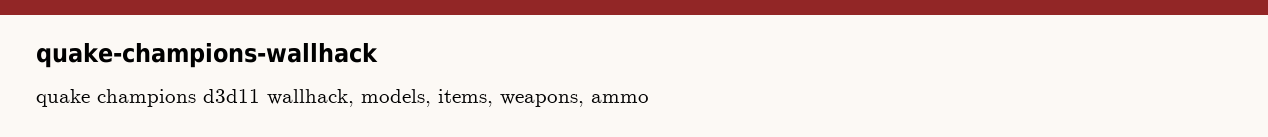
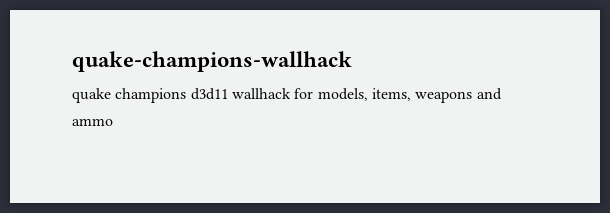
- quake champions d3d11 wallhack, models, items, weapons, ammo
+ quake champions d3d11 wallhack for models, items, weapons and ammo

